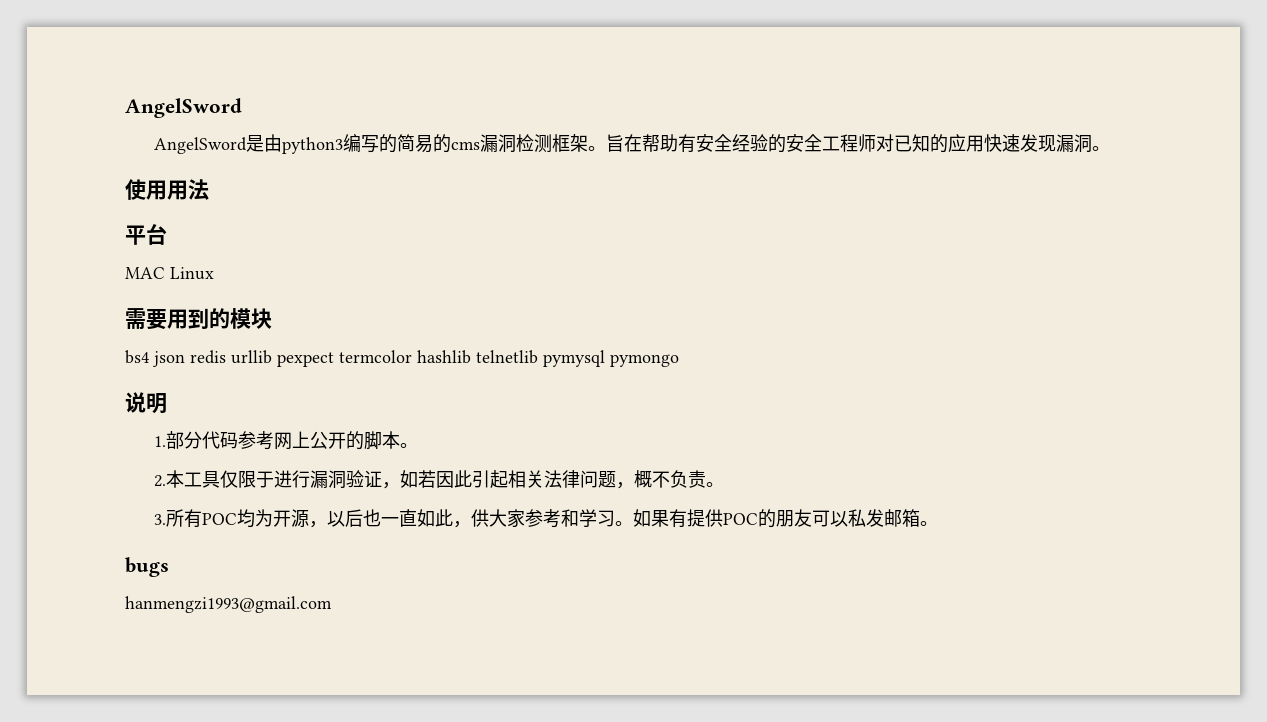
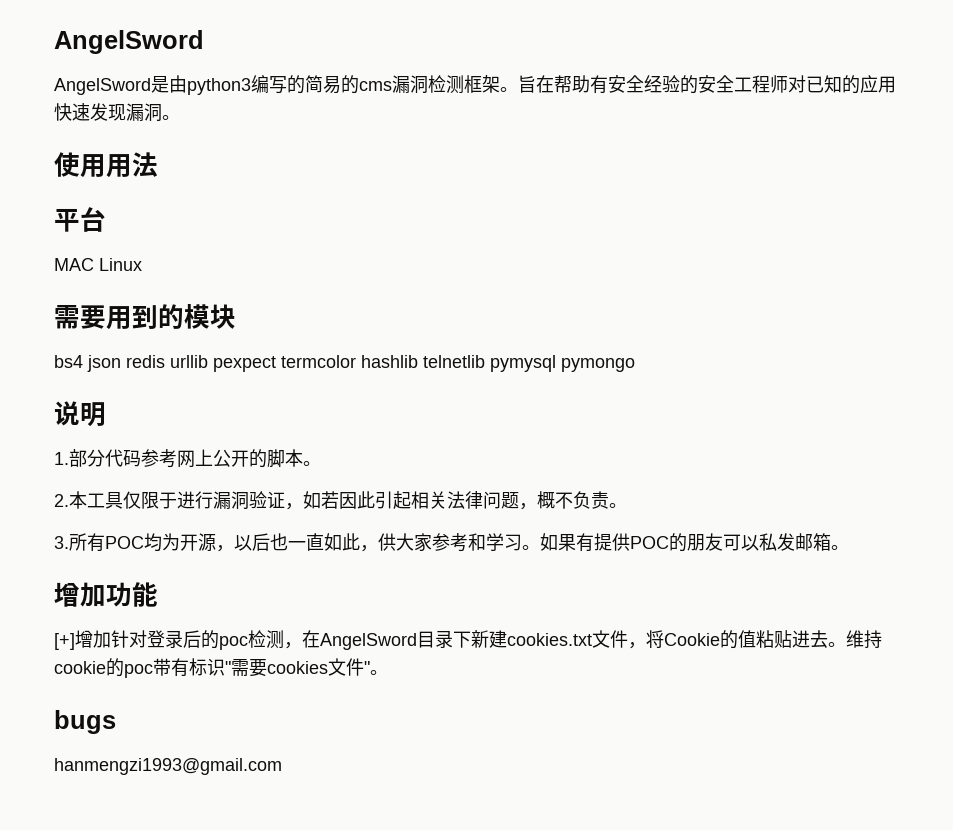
+ 增加功能
+ [+]增加针对登录后的poc检测，在AngelSword目录下新建cookies.txt文件，将Cookie的值粘贴进去。维持cookie的poc带有标识"需要cookies文件"。

